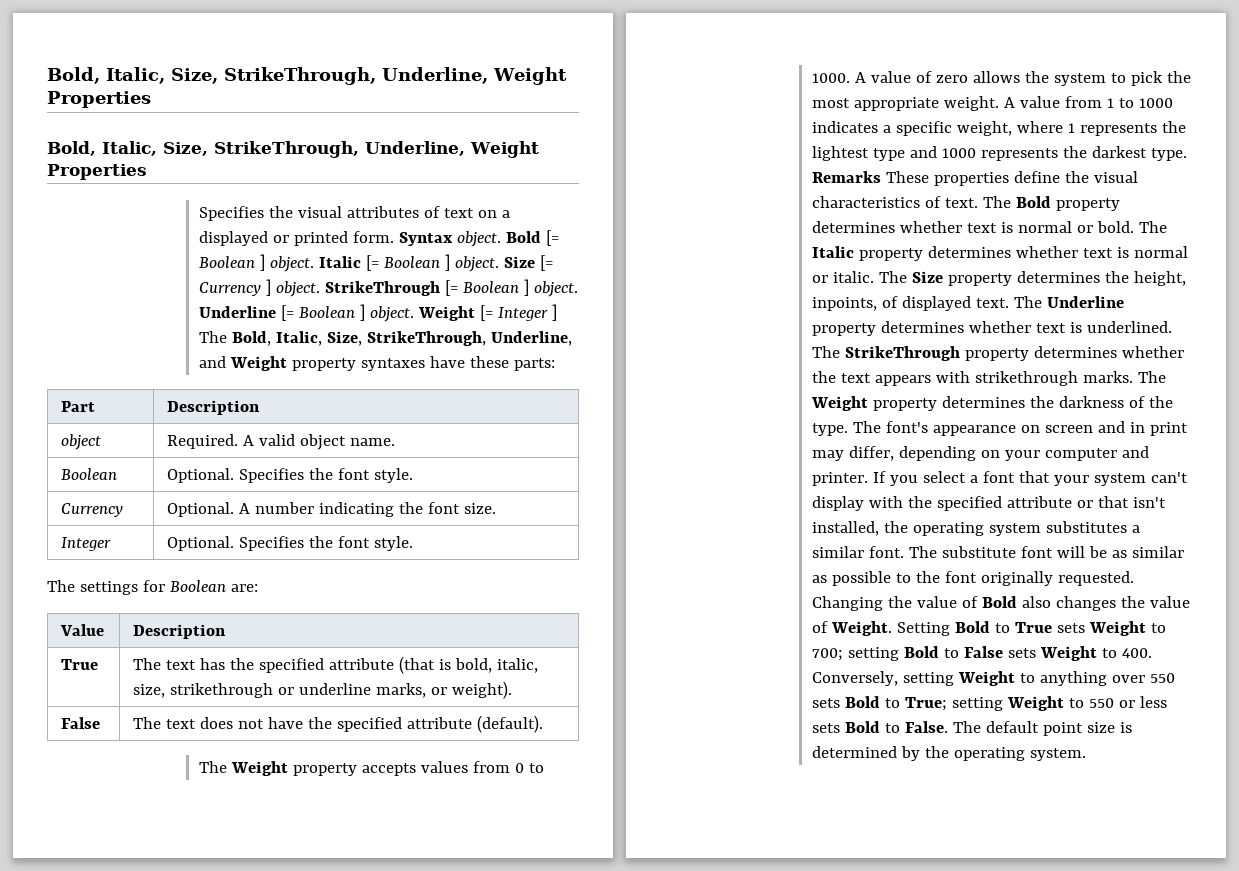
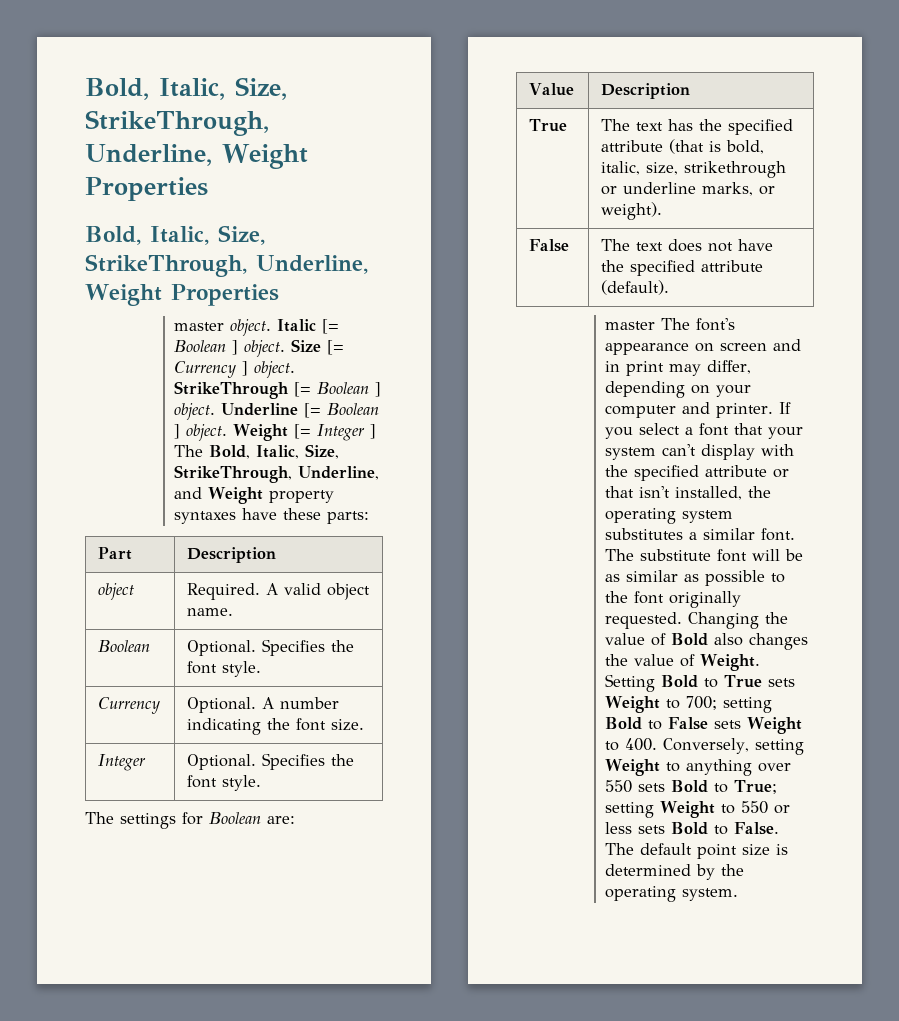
- Specifies the visual attributes of text on a displayed or printed form. Syntax object. Bold [= Boolean ] object.
+ master object.
- The Weight property accepts values from 0 to 1000. A value of zero allows the system to pick the most appropriate weight. A value from 1 to 1000 indicates a specific weight, where 1 represents the lightest type and 1000 represents the darkest type. Remarks These properties define the visual characteristics of text. The Bold property determines whether text is normal or bold. The Italic property determines whether text is normal or italic. The Size property determines the height, inpoints, of displayed text. The Underline property determines whether text is underlined. The StrikeThrough property determines whether the text appears with strikethrough marks. The Weight property determines the darkness of the type. The font's appearance on screen and in print may differ, depending on your computer and printer.
+ master The font's appearance on screen and in print may differ, depending on your computer and printer.

